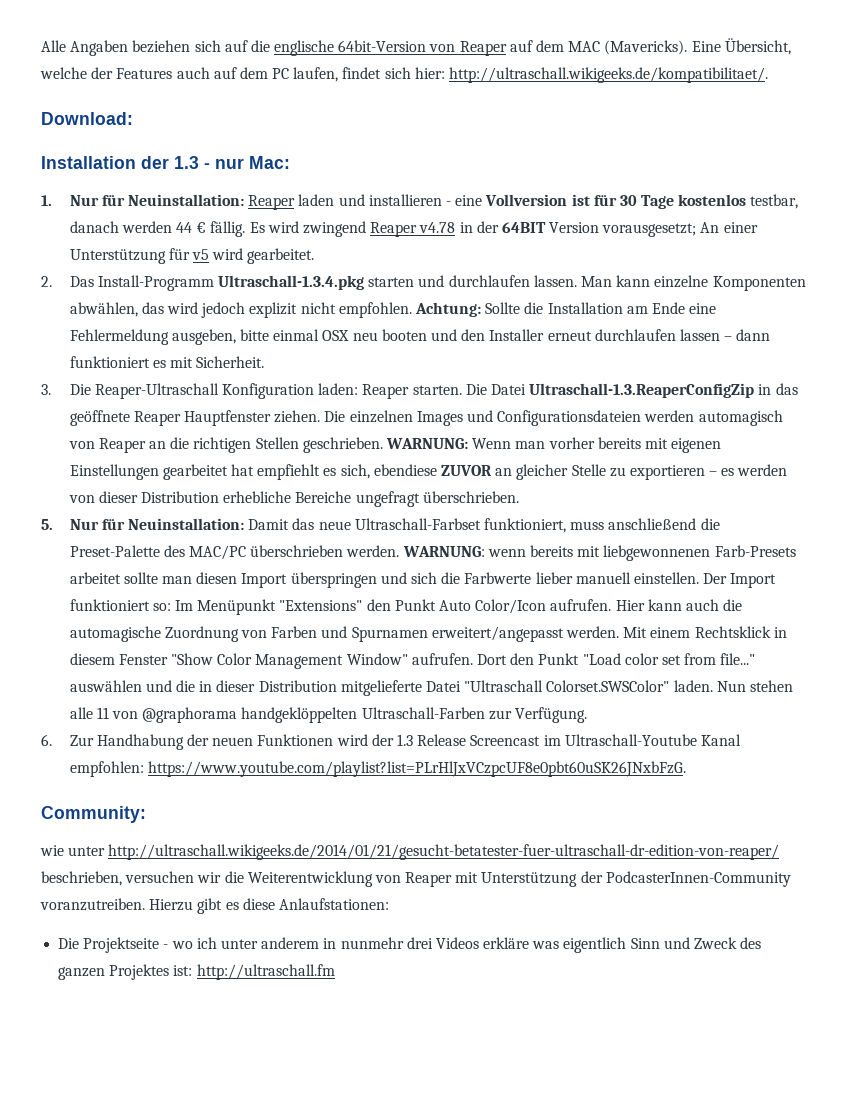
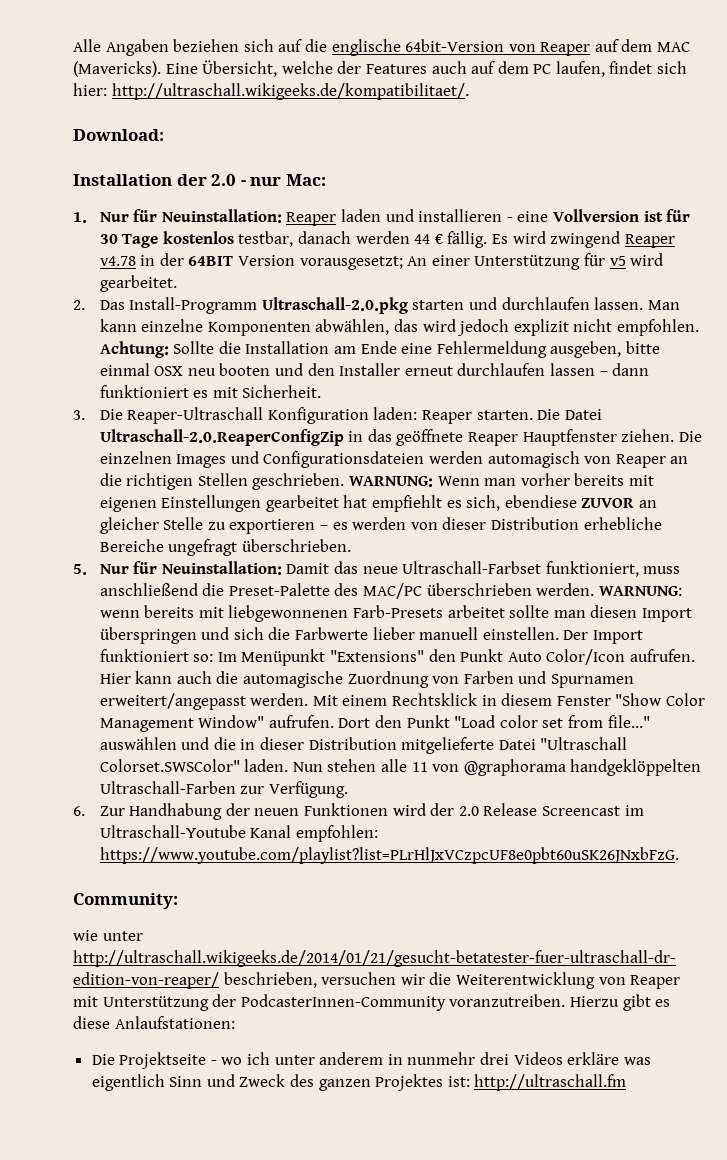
- Installation der 1.3 - nur Mac:
+ Installation der 2.0 - nur Mac:
- 2. Das Install-Programm Ultraschall-1.3.4.pkg starten und durchlaufen lassen.
+ 2. Das Install-Programm Ultraschall-2.0.pkg starten und durchlaufen lassen.
- Die Datei Ultraschall-1.3.ReaperConfigZip in das geöffnete Reaper Hauptfenster ziehen.
+ Die Datei Ultraschall-2.0.ReaperConfigZip in das geöffnete Reaper Hauptfenster ziehen.
- 6. Zur Handhabung der neuen Funktionen wird der 1.3 Release Screencast im Ultraschall-Youtube Kanal empfohlen: https://www.youtube.com/playlist?list=PLrHlJxVCzpcUF8e0pbt60uSK26JNxbFzG.
+ 6. Zur Handhabung der neuen Funktionen wird der 2.0 Release Screencast im Ultraschall-Youtube Kanal empfohlen: https://www.youtube.com/playlist?list=PLrHlJxVCzpcUF8e0pbt60uSK26JNxbFzG.

